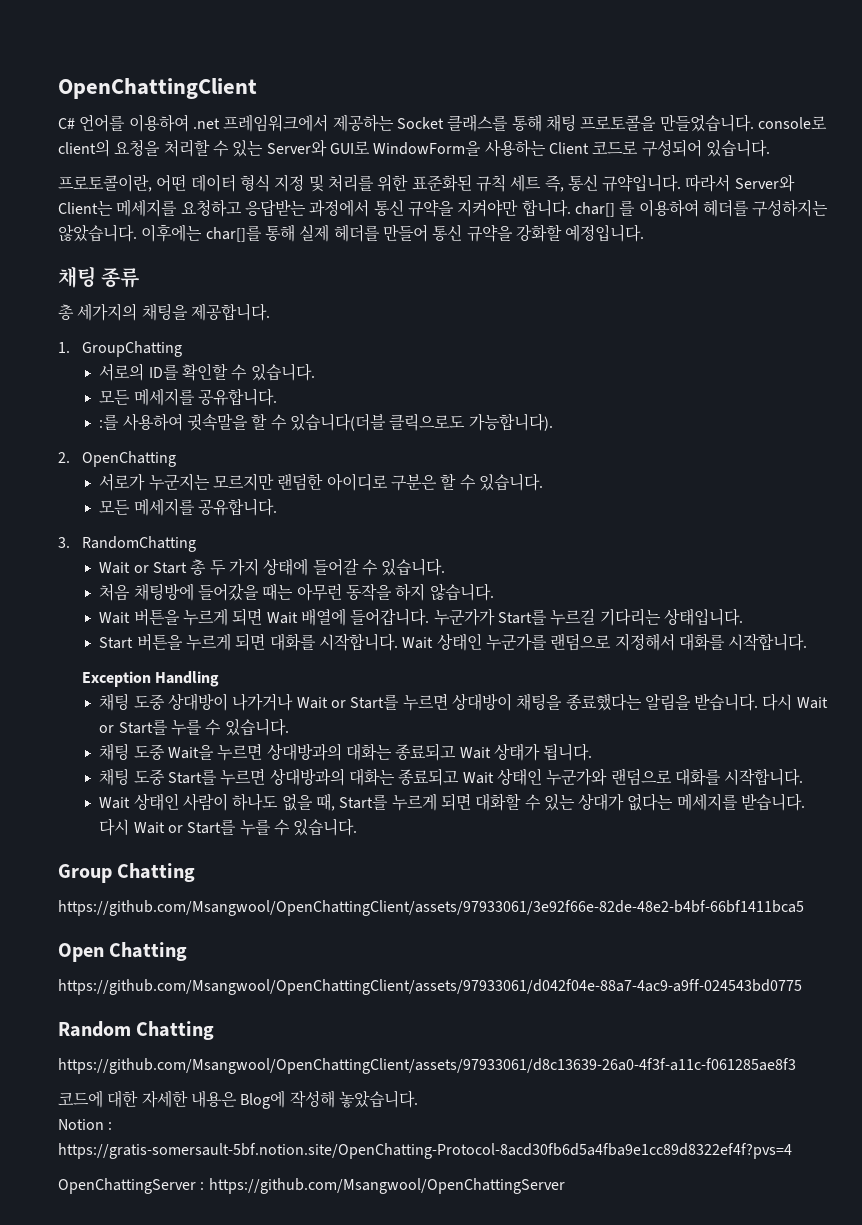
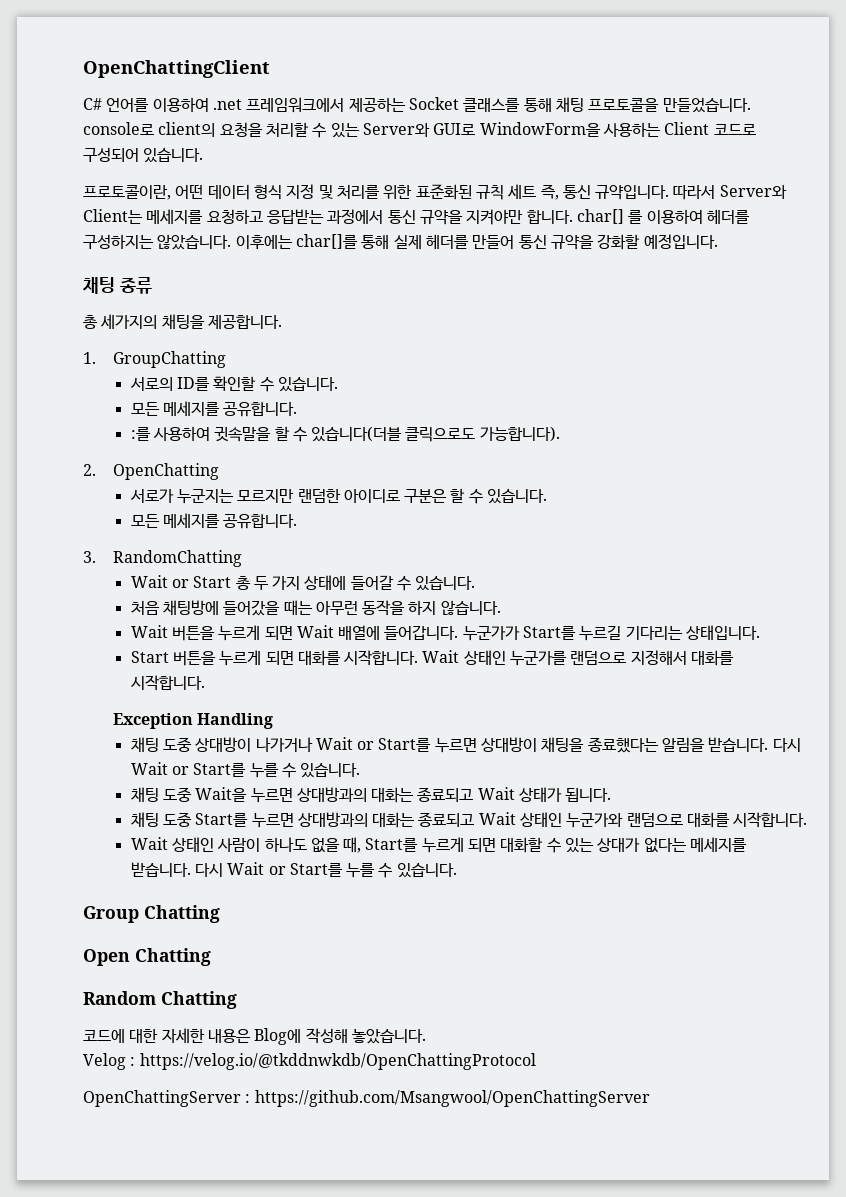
- https://github.com/Msangwool/OpenChattingClient/assets/97933061/3e92f66e-82de-48e2-b4bf-66bf1411bca5
- https://github.com/Msangwool/OpenChattingClient/assets/97933061/d042f04e-88a7-4ac9-a9ff-024543bd0775
- https://github.com/Msangwool/OpenChattingClient/assets/97933061/d8c13639-26a0-4f3f-a11c-f061285ae8f3
- Notion : https://gratis-somersault-5bf.notion.site/OpenChatting-Protocol-8acd30fb6d5a4fba9e1cc89d8322ef4f?pvs=4
+ Velog : https://velog.io/@tkddnwkdb/OpenChattingProtocol

